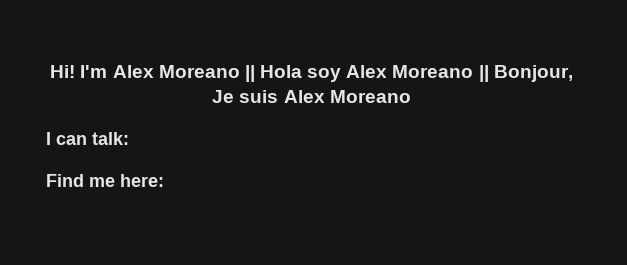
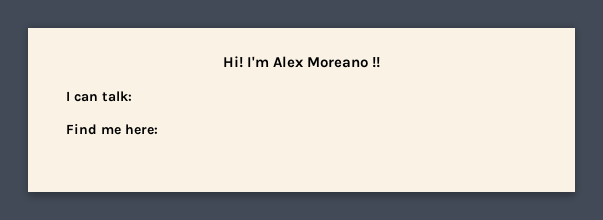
- I'm Alex Moreano || Hola soy Alex Moreano || Bonjour, Je suis Alex Moreano
+ I'm Alex Moreano !!

